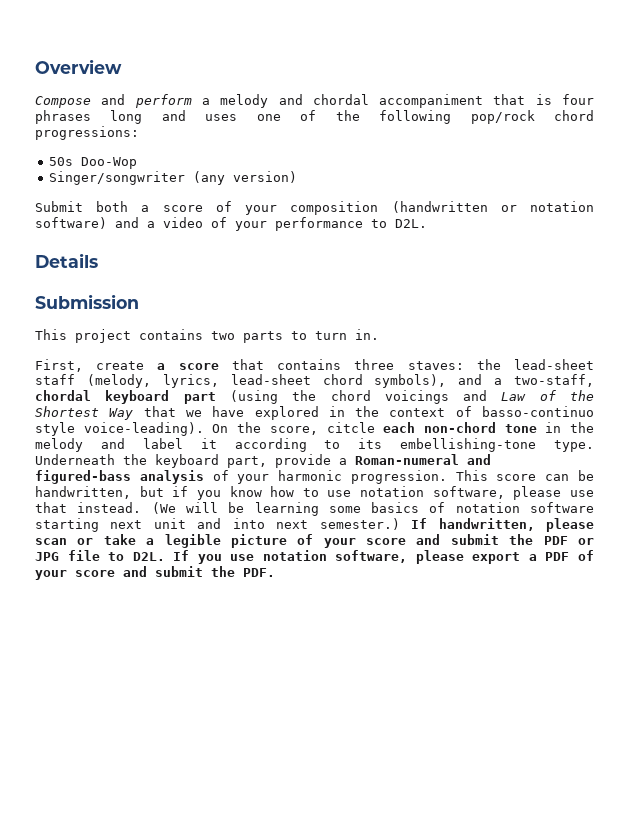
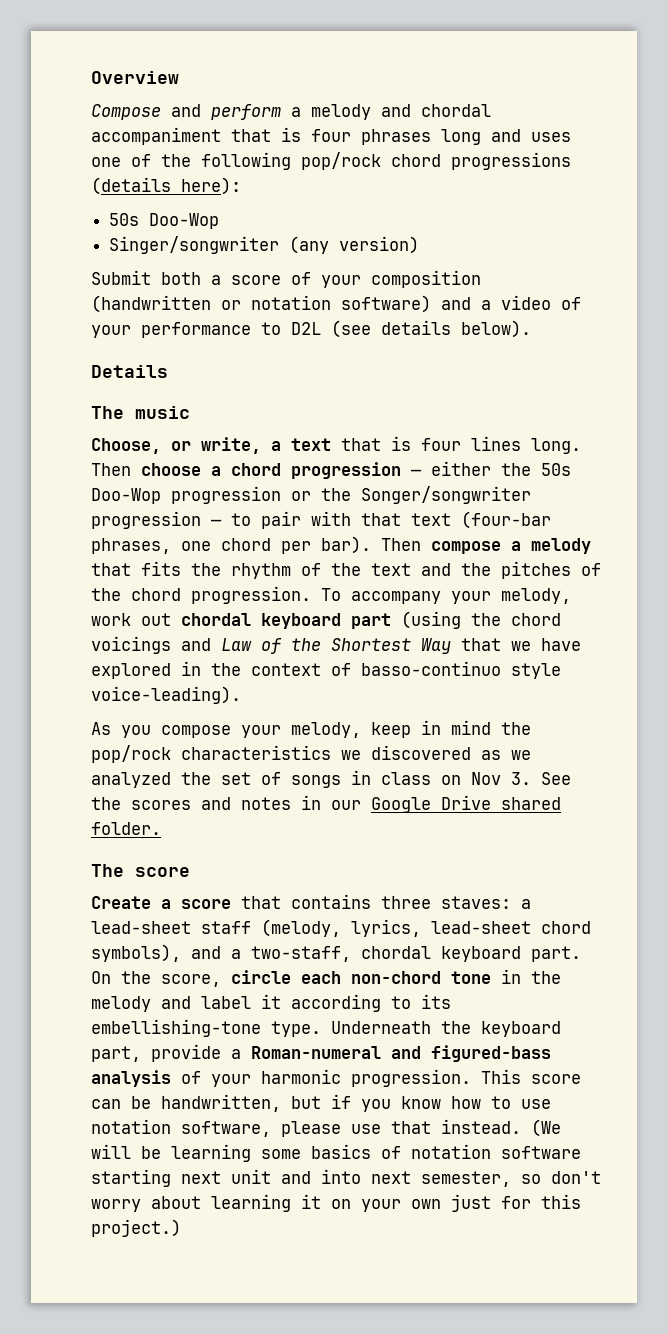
- Compose and perform a melody and chordal accompaniment that is four phrases long and uses one of the following pop/rock chord progressions:
+ Compose and perform a melody and chordal accompaniment that is four phrases long and uses one of the following pop/rock chord progressions (details here):
- Submit both a score of your composition (handwritten or notation software) and a video of your performance to D2L.
+ Submit both a score of your composition (handwritten or notation software) and a video of your performance to D2L (see details below).
  Details
- Submission
- This project contains two parts to turn in.
- First, create a score that contains three staves: the lead-sheet staff (melody, lyrics, lead-sheet chord symbols), and a two-staff, chordal keyboard part (using the chord voicings and Law of the Shortest Way that we have explored in the context of basso-continuo style voice-leading).
+ The music
+ Choose, or write, a text that is four lines long. Then choose a chord progression — either the 50s Doo-Wop progression or the Songer/songwriter progression — to pair with that text (four-bar phrases, one chord per bar). Then compose a melody that fits the rhythm of the text and the pitches of the chord progression. To accompany your melody, work out chordal keyboard part (using the chord voicings and Law of the Shortest Way that we have explored in the context of basso-continuo style voice-leading).
+ As you compose your melody, keep in mind the pop/rock characteristics we discovered as we analyzed the set of songs in class on Nov 3. See the scores and notes in our Google Drive shared folder.
+ The score
+ Create a score that contains three staves: a lead-sheet staff (melody, lyrics, lead-sheet chord symbols), and a two-staff, chordal keyboard part.
- On the score, citcle each non-chord tone in the melody and label it according to its embellishing-tone type.
+ On the score, circle each non-chord tone in the melody and label it according to its embellishing-tone type.
- (We will be learning some basics of notation software starting next unit and into next semester.) If handwritten, please scan or take a legible picture of your score and submit the PDF or JPG file to D2L. If you use notation software, please export a PDF of your score and submit the PDF.
+ (We will be learning some basics of notation software starting next unit and into next semester, so don't worry about learning it on your own just for this project.)

